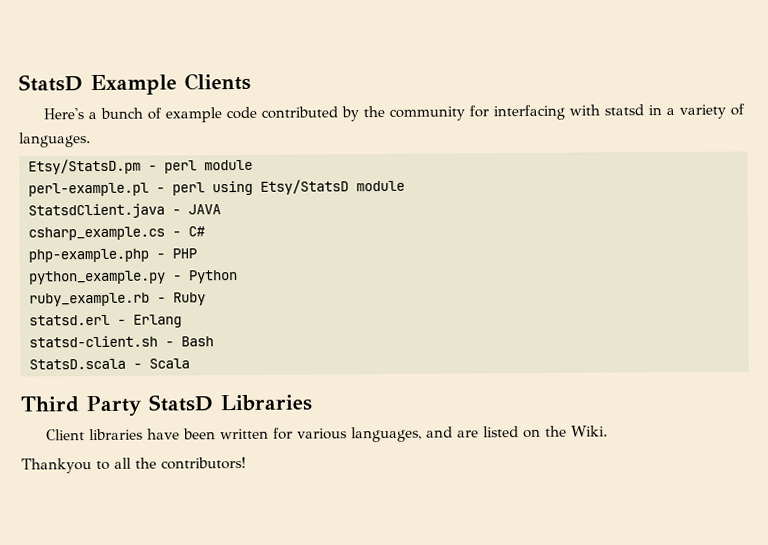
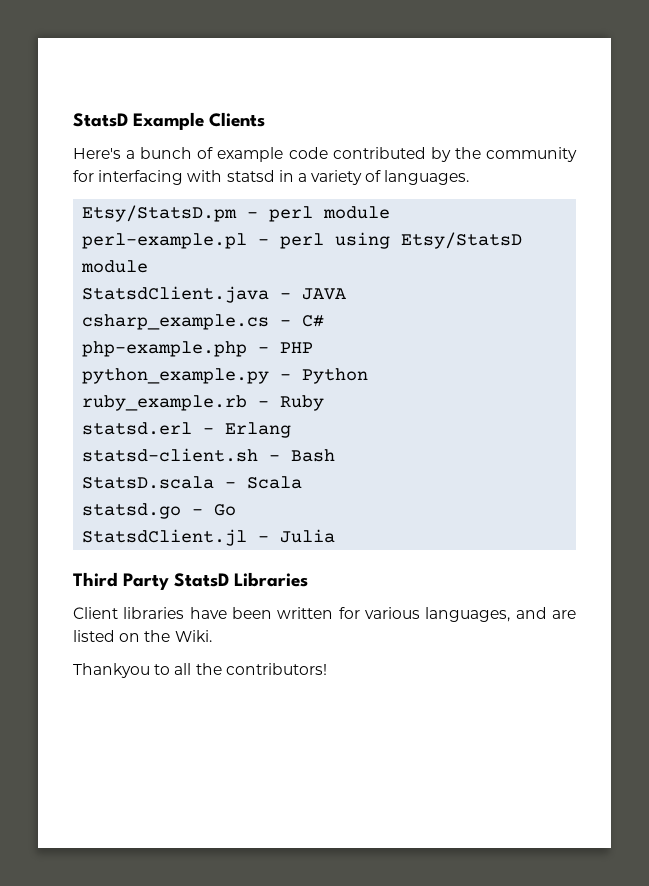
+ statsd.go - Go
+ StatsdClient.jl - Julia

